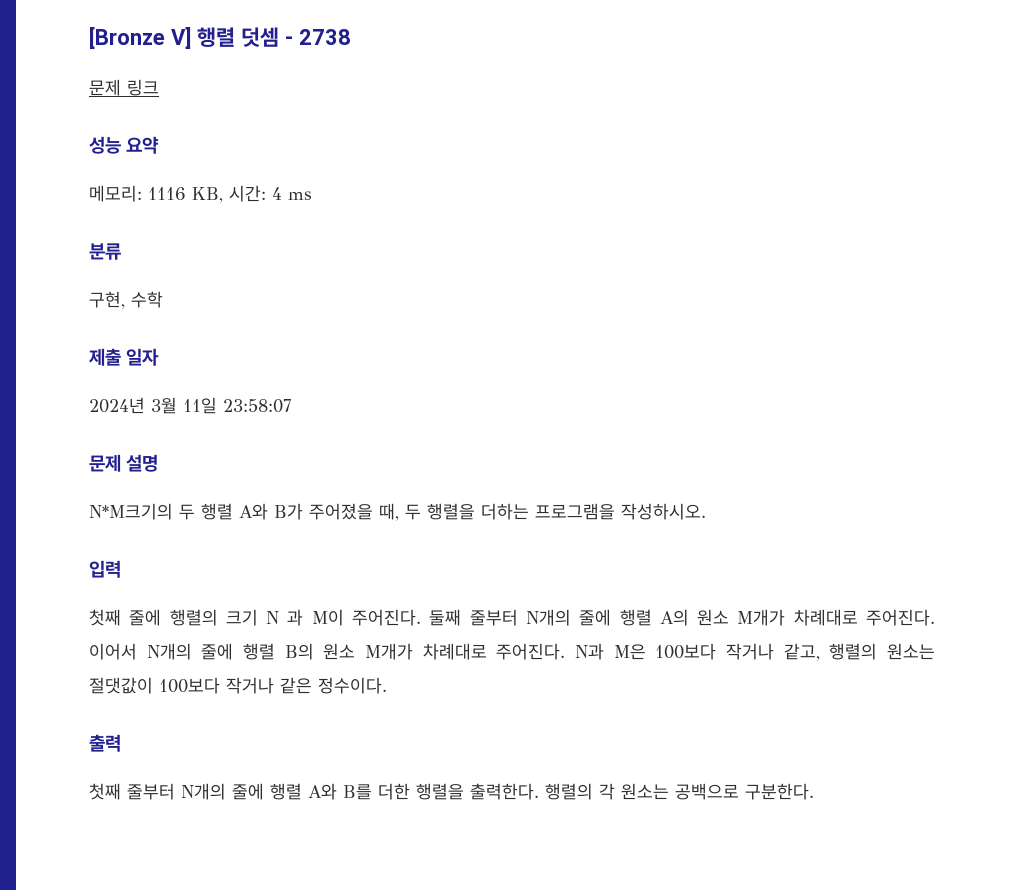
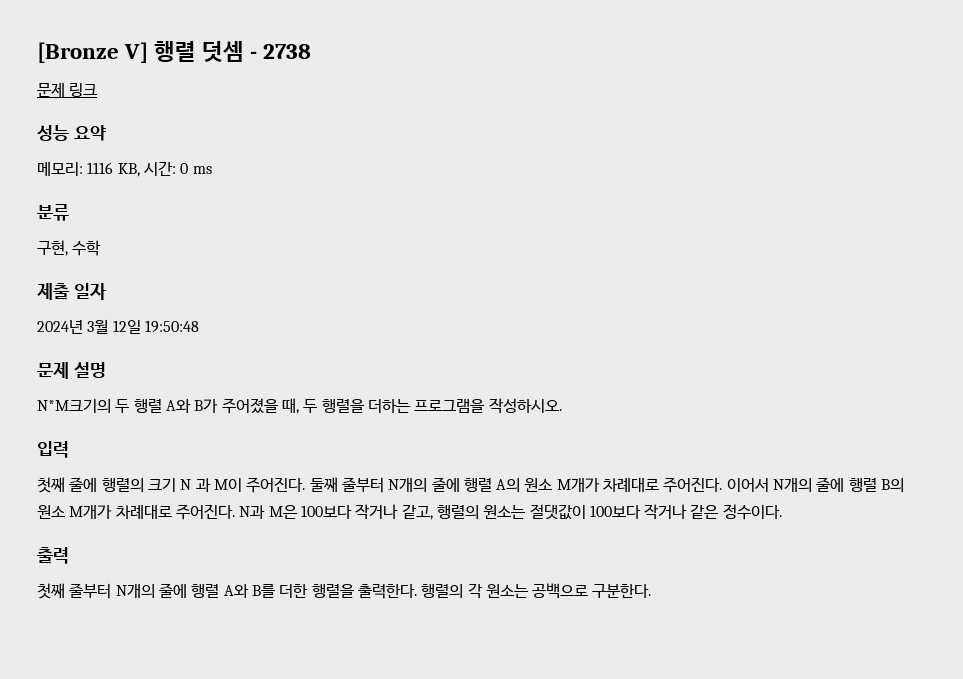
- 메모리: 1116 KB, 시간: 4 ms
+ 메모리: 1116 KB, 시간: 0 ms
- 2024년 3월 11일 23:58:07
+ 2024년 3월 12일 19:50:48

